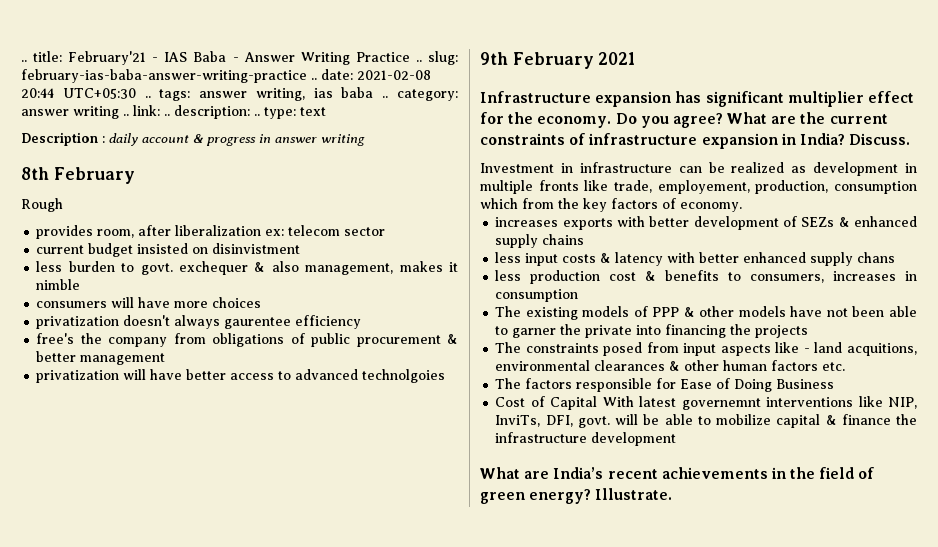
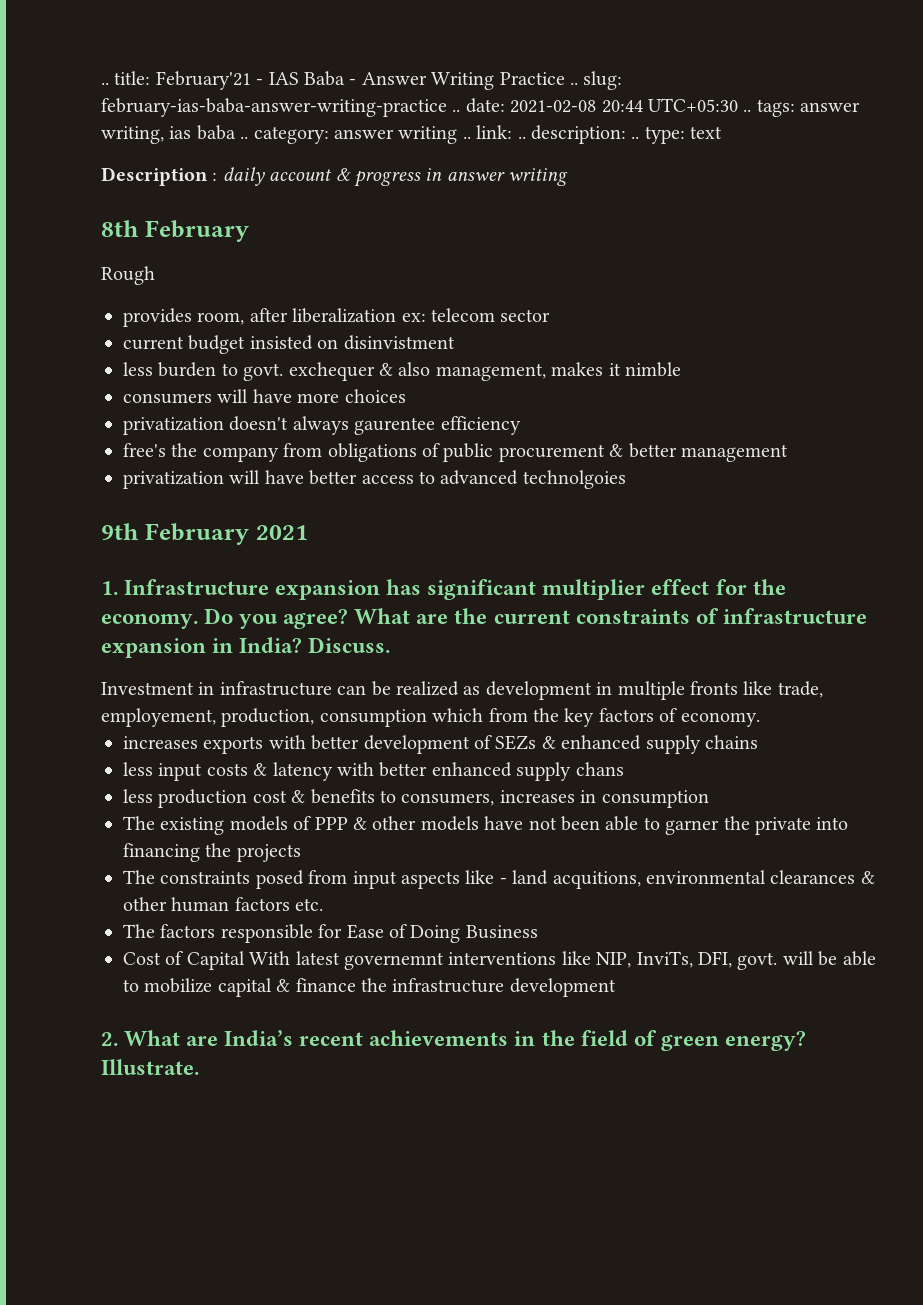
- Infrastructure expansion has significant multiplier effect for the economy.
+ 1. Infrastructure expansion has significant multiplier effect for the economy.
- What are India’s recent achievements in the field of green energy?
+ 2. What are India’s recent achievements in the field of green energy?

